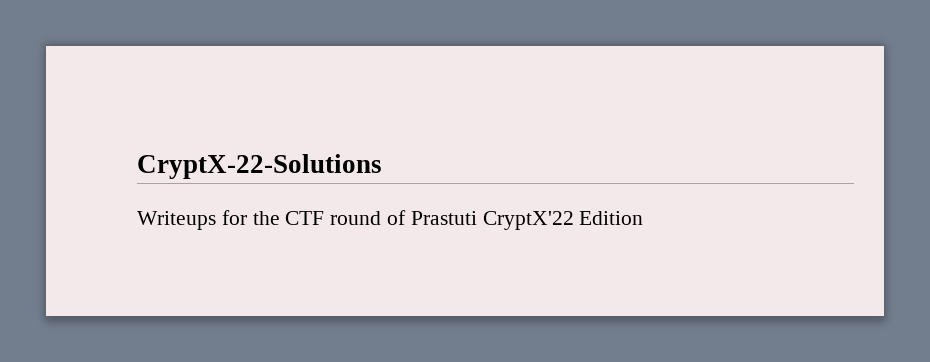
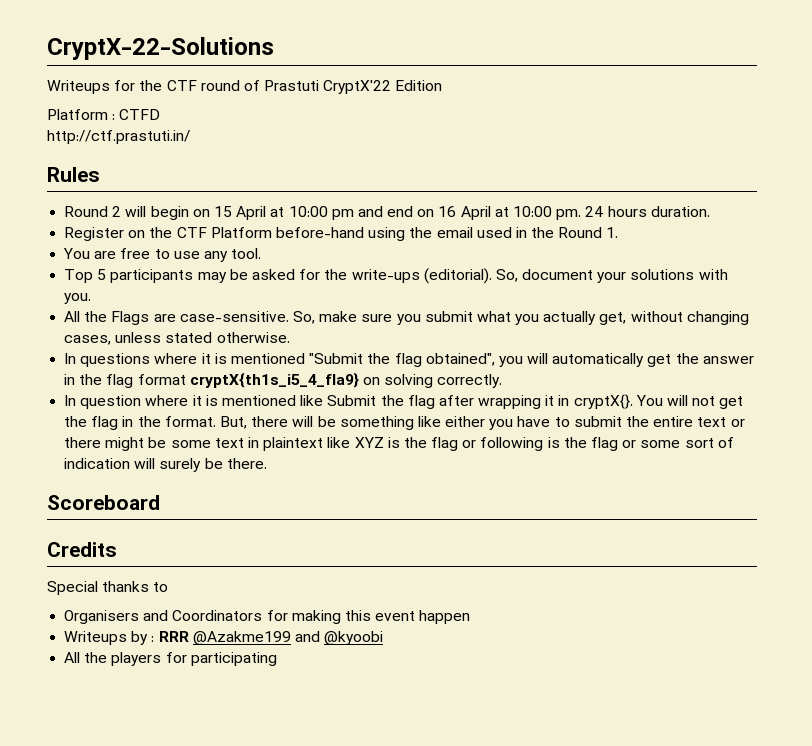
+ Platform : CTFD
+ http://ctf.prastuti.in/
+ Rules
+ Round 2 will begin on 15 April at 10:00 pm and end on 16 April at 10:00 pm. 24 hours duration.
+ Register on the CTF Platform before-hand using the email used in the Round 1.
+ You are free to use any tool.
+ Top 5 participants may be asked for the write-ups (editorial). So, document your solutions with you.
+ All the Flags are case-sensitive. So, make sure you submit what you actually get, without changing cases, unless stated otherwise.
+ In questions where it is mentioned "Submit the flag obtained", you will automatically get the answer in the flag format cryptX{th1s_i5_4_fla9} on solving correctly.
+ In question where it is mentioned like Submit the flag after wrapping it in cryptX{}. You will not get the flag in the format. But, there will be something like either you have to submit the entire text or there might be some text in plaintext like XYZ is the flag or following is the flag or some sort of indication will surely be there.
+ Scoreboard
+ Credits
+ Special thanks to
+ Organisers and Coordinators for making this event happen
+ Writeups by : RRR @Azakme199 and @kyoobi
+ All the players for participating

